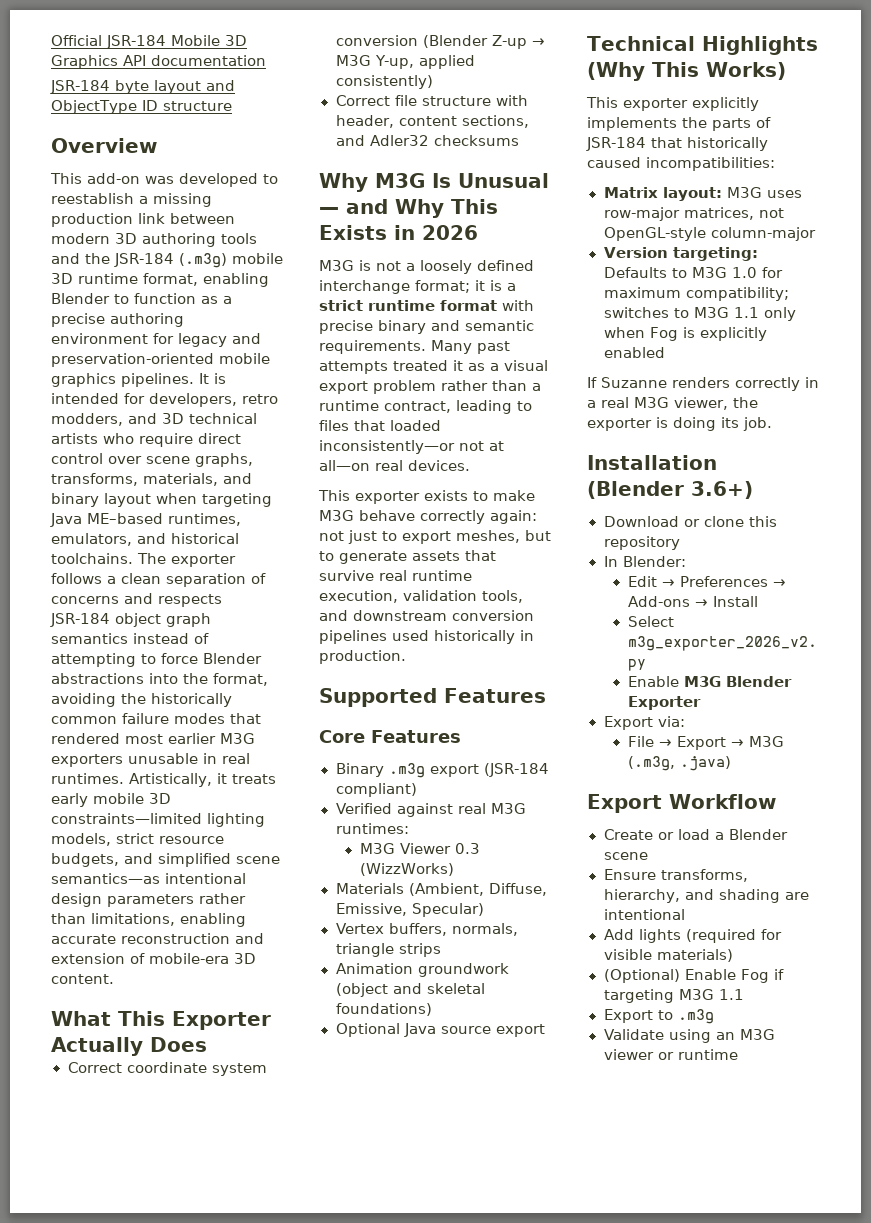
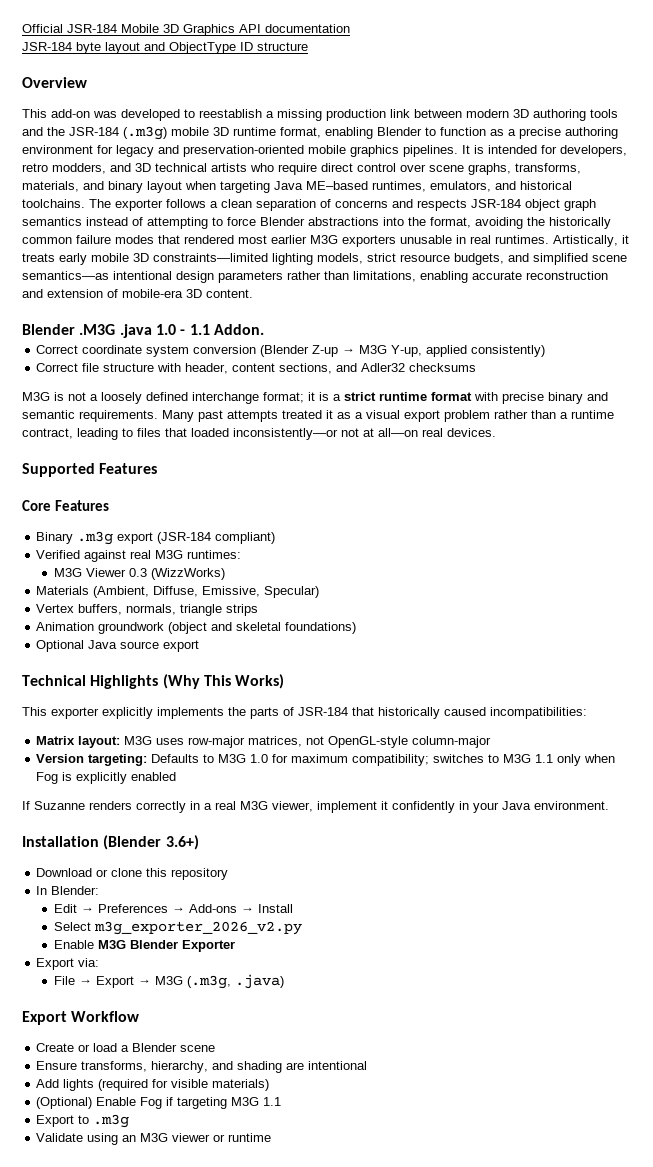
- What This Exporter Actually Does
+ Blender .M3G .java 1.0 - 1.1 Addon.
- Why M3G Is Unusual — and Why This Exists in 2026
- This exporter exists to make M3G behave correctly again: not just to export meshes, but to generate assets that survive real runtime execution, validation tools, and downstream conversion pipelines used historically in production.
- If Suzanne renders correctly in a real M3G viewer, the exporter is doing its job.
+ If Suzanne renders correctly in a real M3G viewer, implement it confidently in your Java environment.

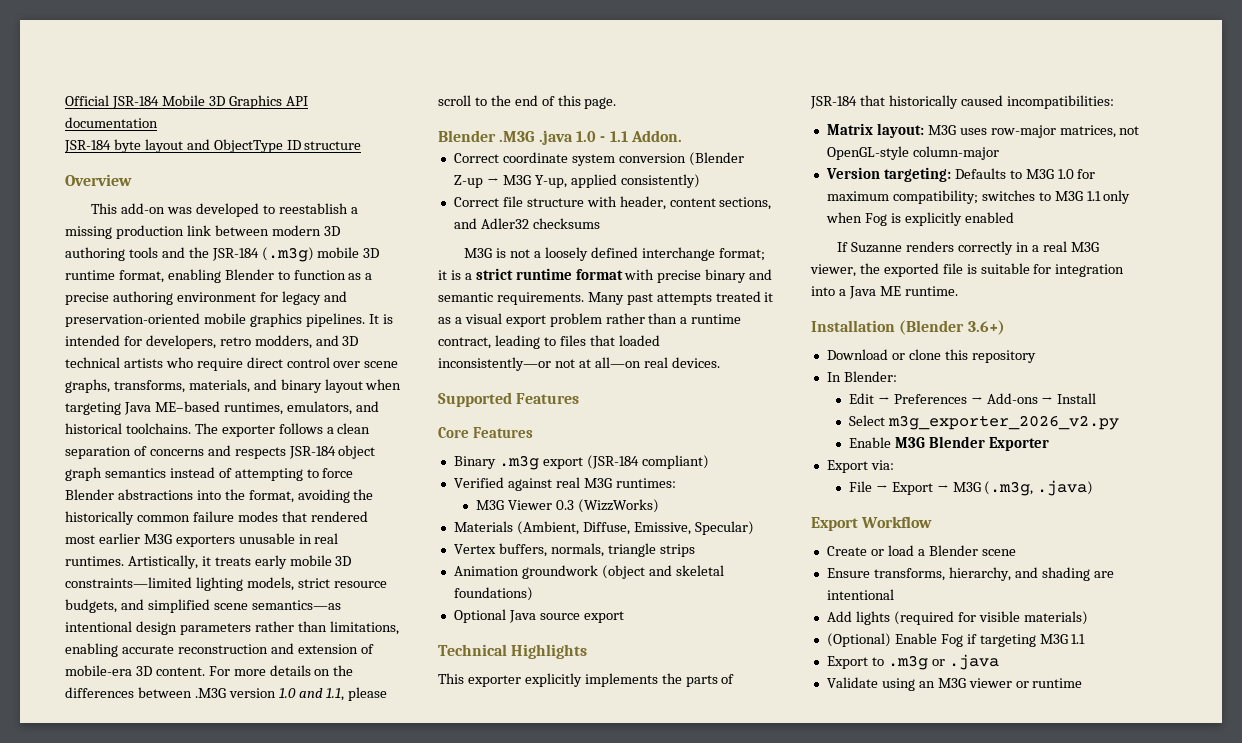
+ For more details on the differences between .M3G version 1.0 and 1.1, please scroll to the end of this page.
- Technical Highlights (Why This Works)
+ Technical Highlights
- If Suzanne renders correctly in a real M3G viewer, implement it confidently in your Java environment.
+ If Suzanne renders correctly in a real M3G viewer, the exported file is suitable for integration into a Java ME runtime.
- Export to .m3g
+ Export to .m3g or .java

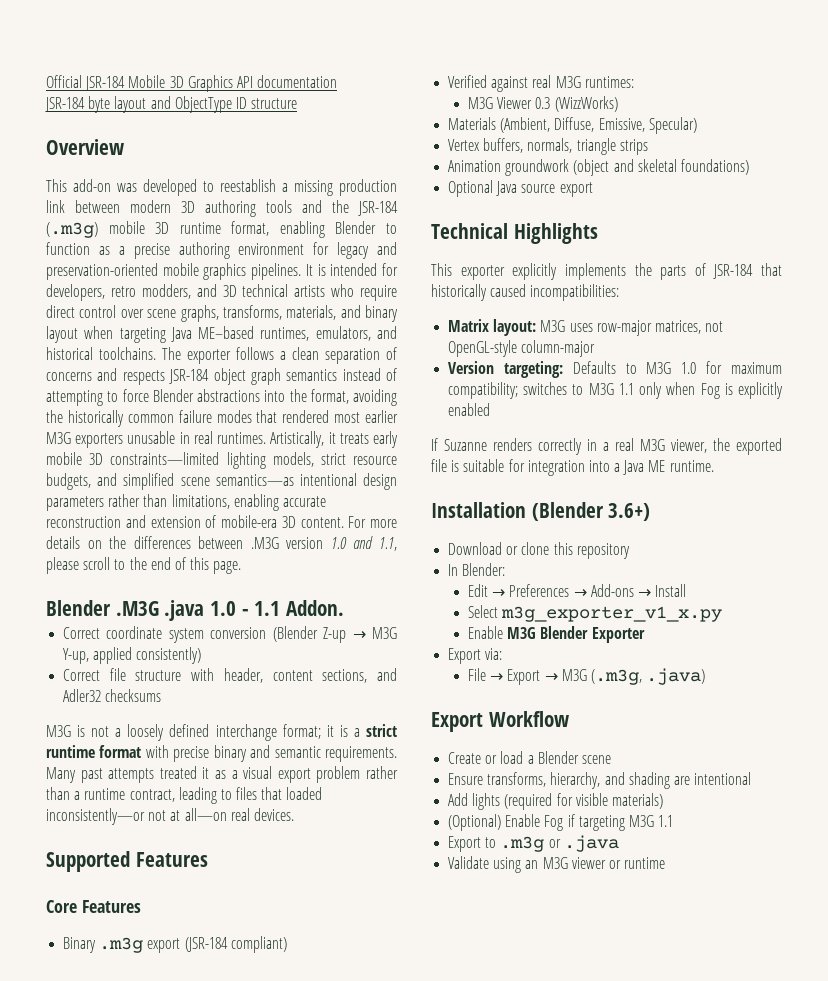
- Select m3g_exporter_2026_v2.py
+ Select m3g_exporter_v1_x.py

